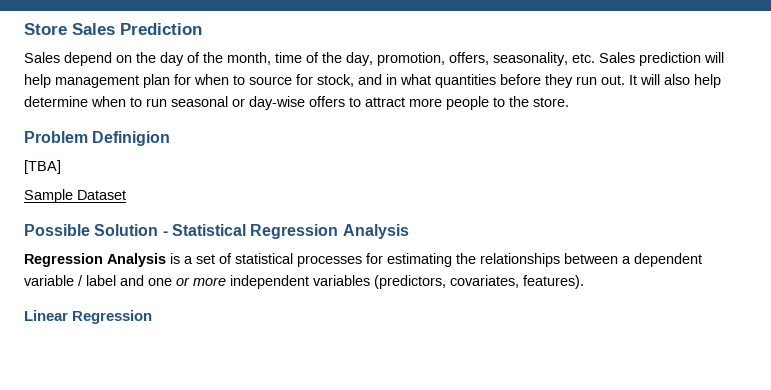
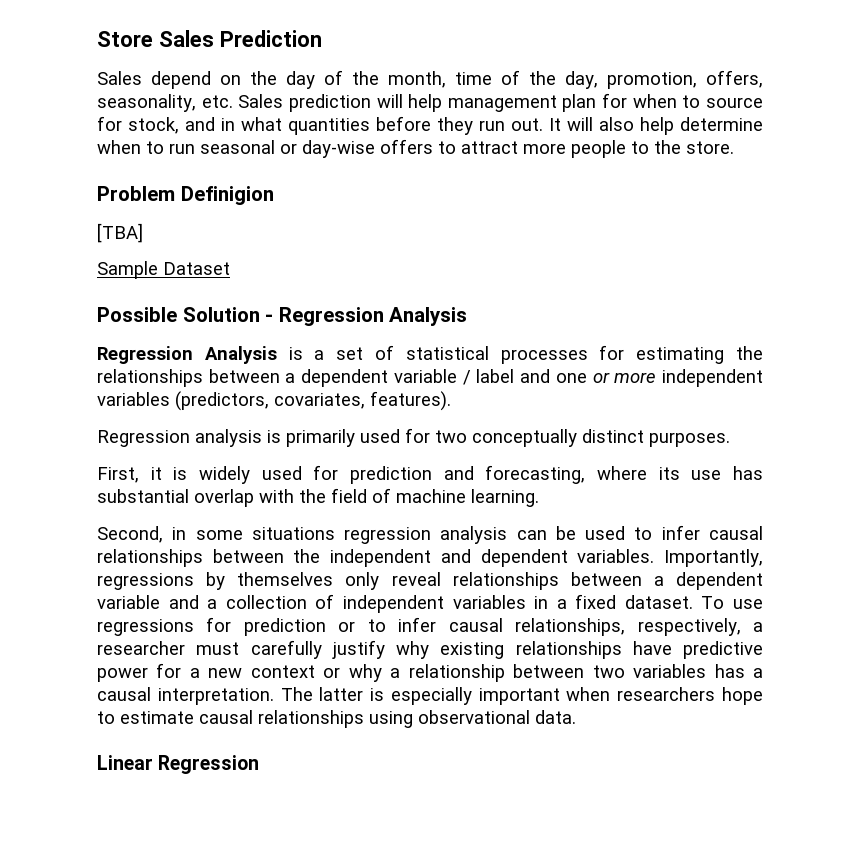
- Possible Solution - Statistical Regression Analysis
+ Possible Solution - Regression Analysis
+ Regression analysis is primarily used for two conceptually distinct purposes.
+ First, it is widely used for prediction and forecasting, where its use has substantial overlap with the field of machine learning.
+ Second, in some situations regression analysis can be used to infer causal relationships between the independent and dependent variables. Importantly, regressions by themselves only reveal relationships between a dependent variable and a collection of independent variables in a fixed dataset. To use regressions for prediction or to infer causal relationships, respectively, a researcher must carefully justify why existing relationships have predictive power for a new context or why a relationship between two variables has a causal interpretation. The latter is especially important when researchers hope to estimate causal relationships using observational data.

